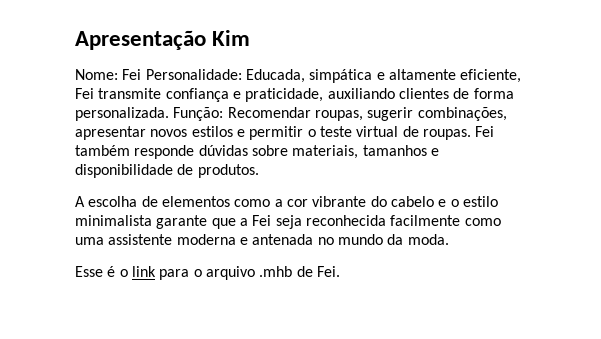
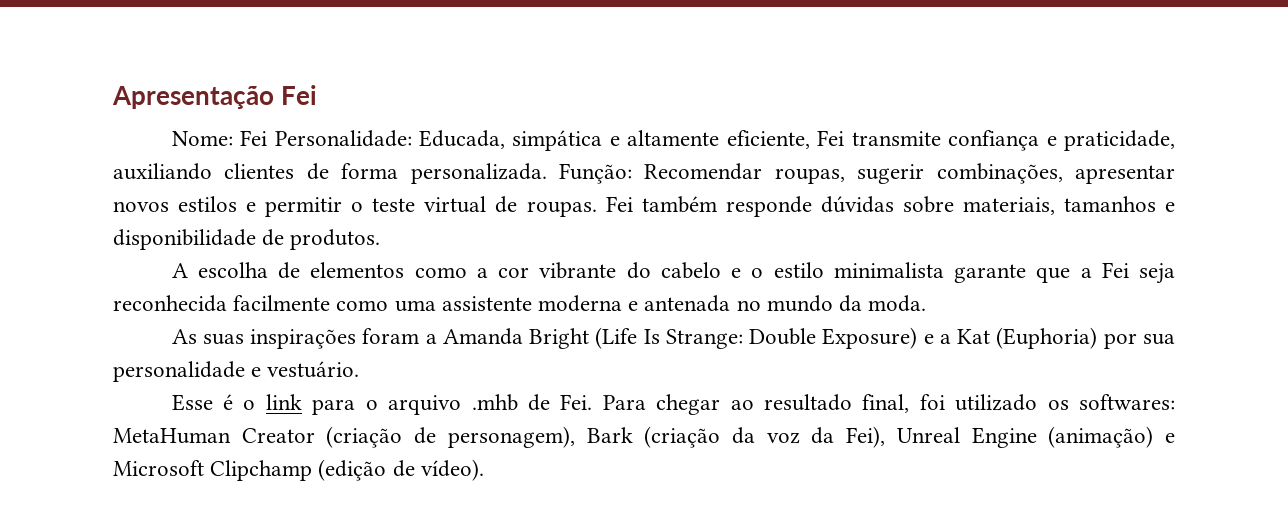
- Apresentação Kim
+ Apresentação Fei
+ As suas inspirações foram a Amanda Bright (Life Is Strange: Double Exposure) e a Kat (Euphoria) por sua personalidade e vestuário.
- Esse é o link para o arquivo .mhb de Fei.
+ Esse é o link para o arquivo .mhb de Fei. Para chegar ao resultado final, foi utilizado os softwares: MetaHuman Creator (criação de personagem), Bark (criação da voz da Fei), Unreal Engine (animação) e Microsoft Clipchamp (edição de vídeo).

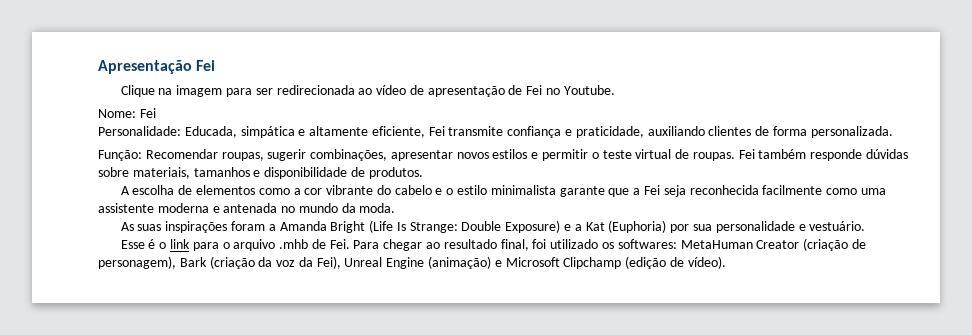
+ Clique na imagem para ser redirecionada ao vídeo de apresentação de Fei no Youtube.
- Nome: Fei Personalidade: Educada, simpática e altamente eficiente, Fei transmite confiança e praticidade, auxiliando clientes de forma personalizada. Função: Recomendar roupas, sugerir combinações, apresentar novos estilos e permitir o teste virtual de roupas.
+ Nome: Fei
+ Personalidade: Educada, simpática e altamente eficiente, Fei transmite confiança e praticidade, auxiliando clientes de forma personalizada.
+ Função: Recomendar roupas, sugerir combinações, apresentar novos estilos e permitir o teste virtual de roupas.

